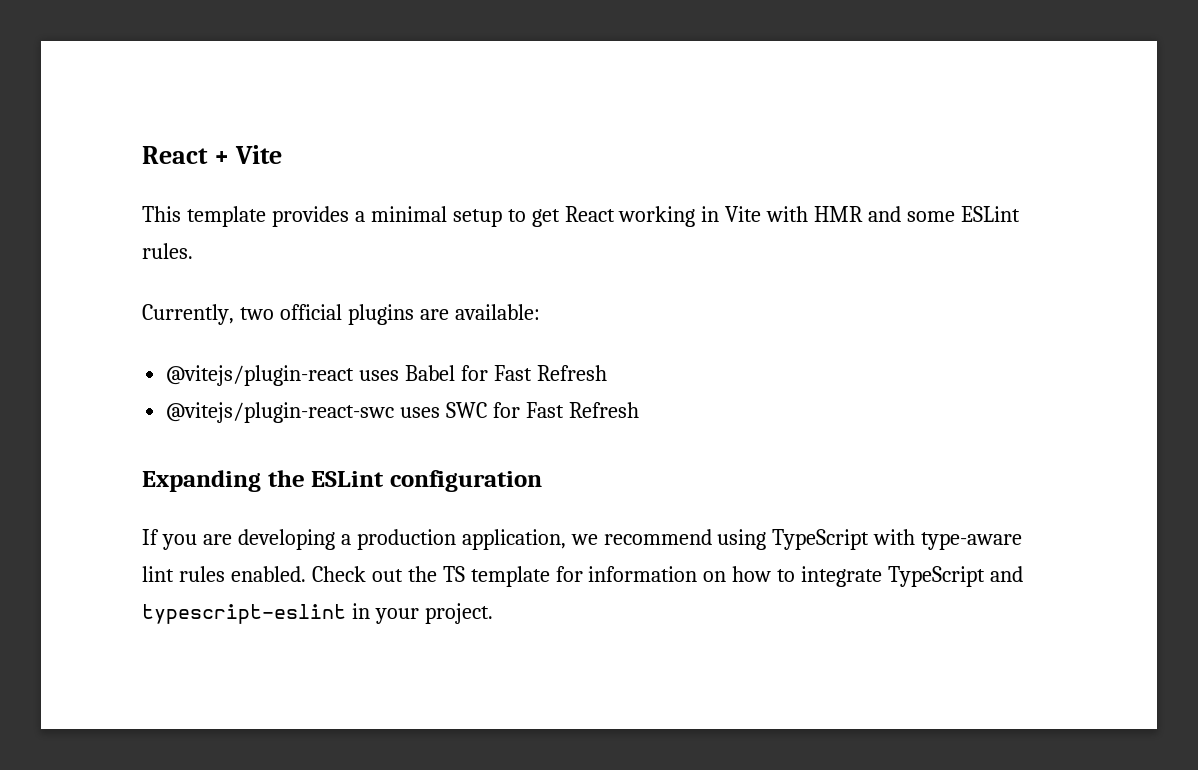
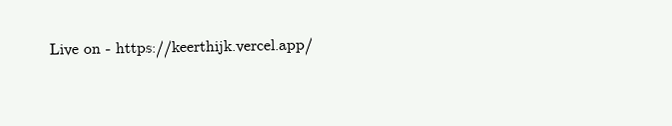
- React + Vite
- This template provides a minimal setup to get React working in Vite with HMR and some ESLint rules.
- Currently, two official plugins are available:
- @vitejs/plugin-react uses Babel for Fast Refresh
- @vitejs/plugin-react-swc uses SWC for Fast Refresh
- Expanding the ESLint configuration
- If you are developing a production application, we recommend using TypeScript with type-aware lint rules enabled. Check out the TS template for information on how to integrate TypeScript and typescript-eslint in your project.
+ Live on - https://keerthijk.vercel.app/

